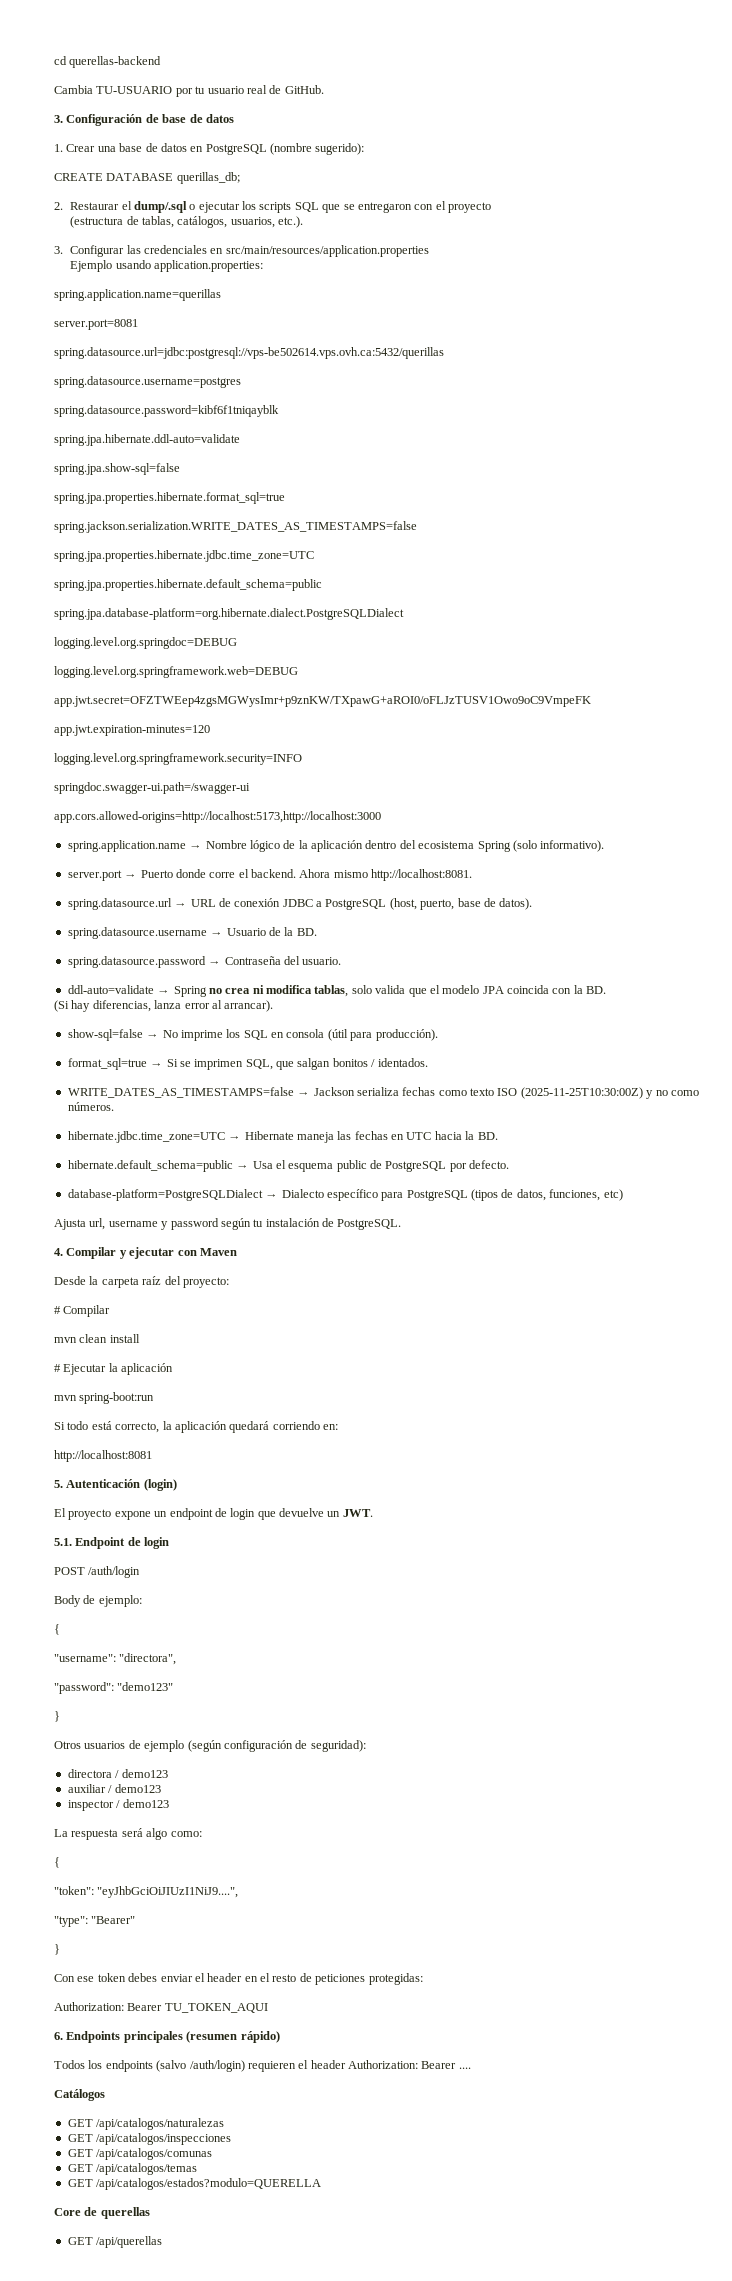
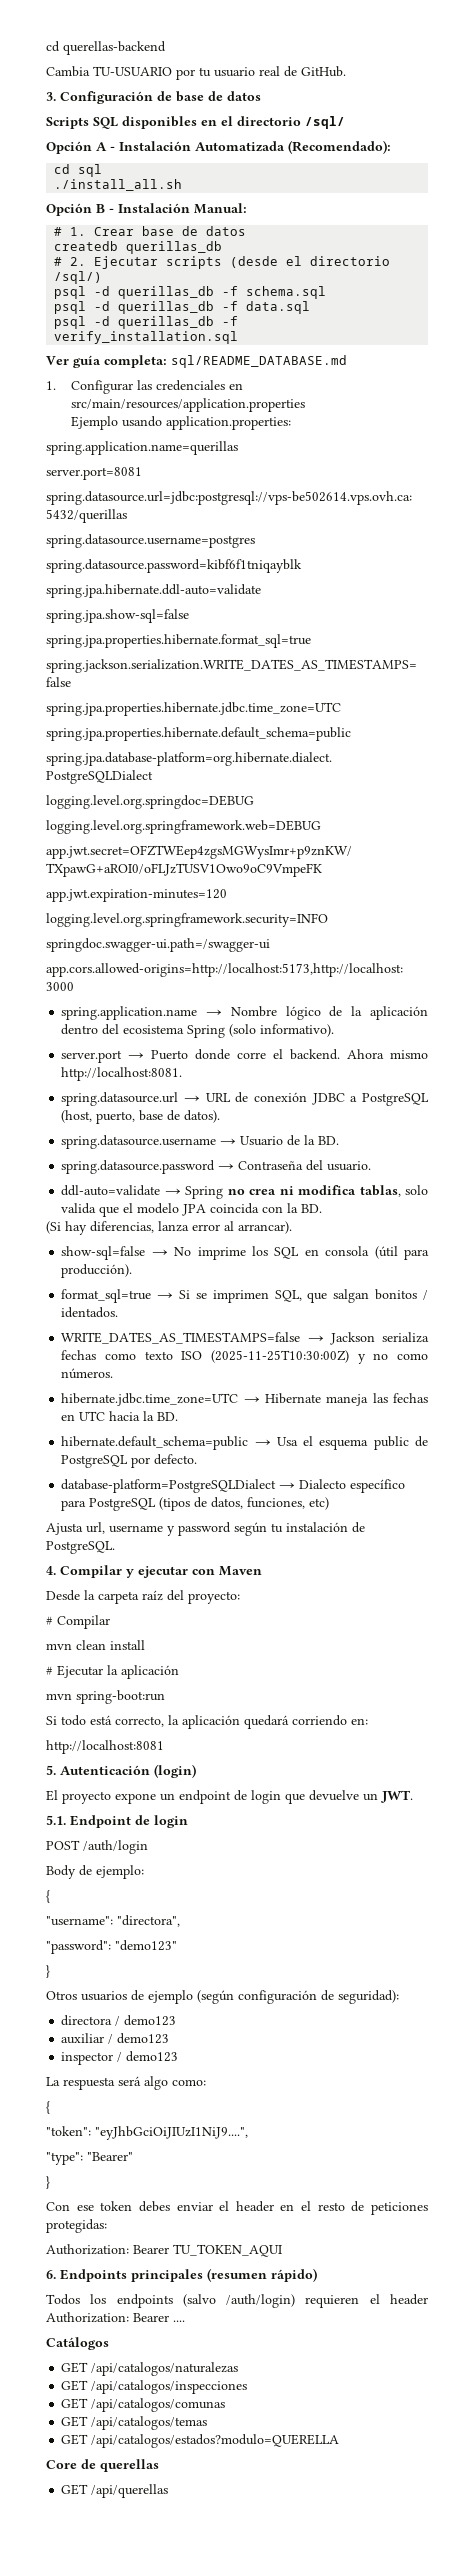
- 1. Crear una base de datos en PostgreSQL (nombre sugerido):
- CREATE DATABASE querillas_db;
- 2. Restaurar el dump/.sql o ejecutar los scripts SQL que se entregaron con el proyecto
- (estructura de tablas, catálogos, usuarios, etc.).
- 3. Configurar las credenciales en src/main/resources/application.properties
+ Scripts SQL disponibles en el directorio /sql/
+ Opción A - Instalación Automatizada (Recomendado):
+ cd sql
+ ./install_all.sh
+ Opción B - Instalación Manual:
+ # 1. Crear base de datos
+ createdb querillas_db
+ # 2. Ejecutar scripts (desde el directorio /sql/)
+ psql -d querillas_db -f schema.sql
+ psql -d querillas_db -f data.sql
+ psql -d querillas_db -f verify_installation.sql
+ Ver guía completa: sql/README_DATABASE.md
+ 1. Configurar las credenciales en src/main/resources/application.properties

